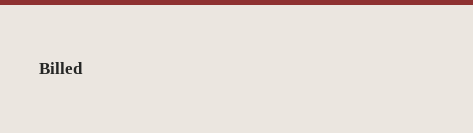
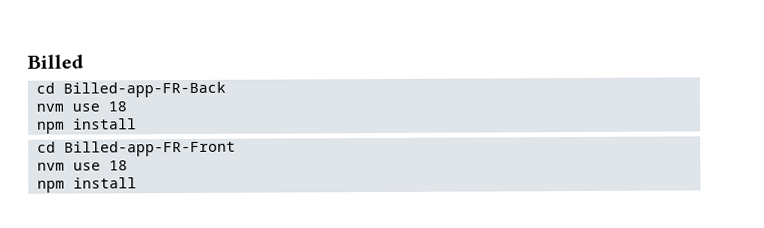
+ cd Billed-app-FR-Back
+ nvm use 18
+ npm install
+ cd Billed-app-FR-Front
+ nvm use 18
+ npm install

